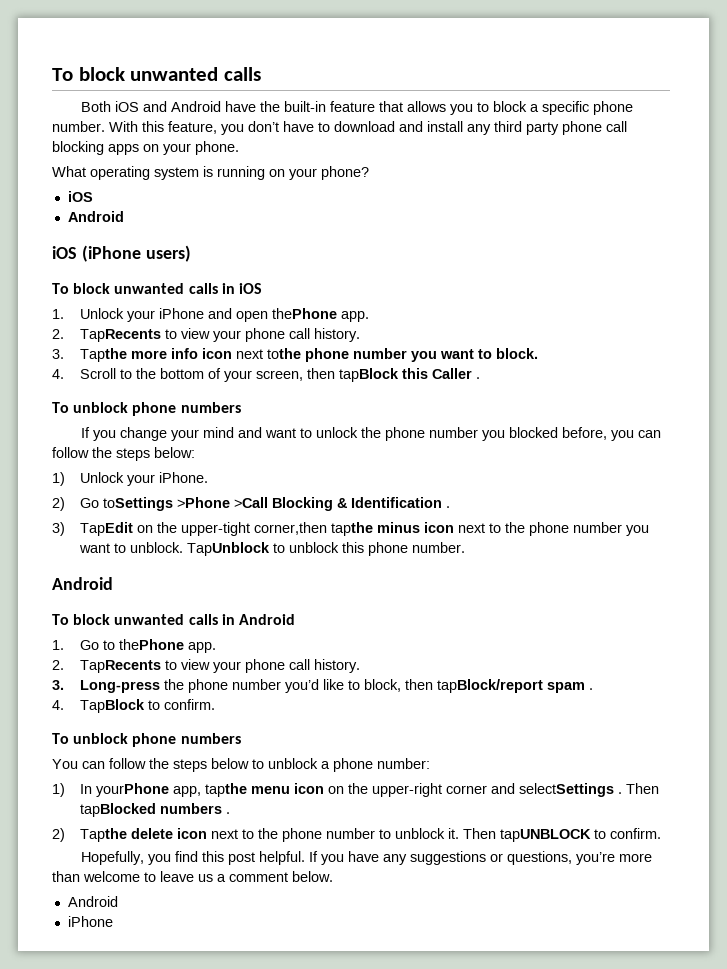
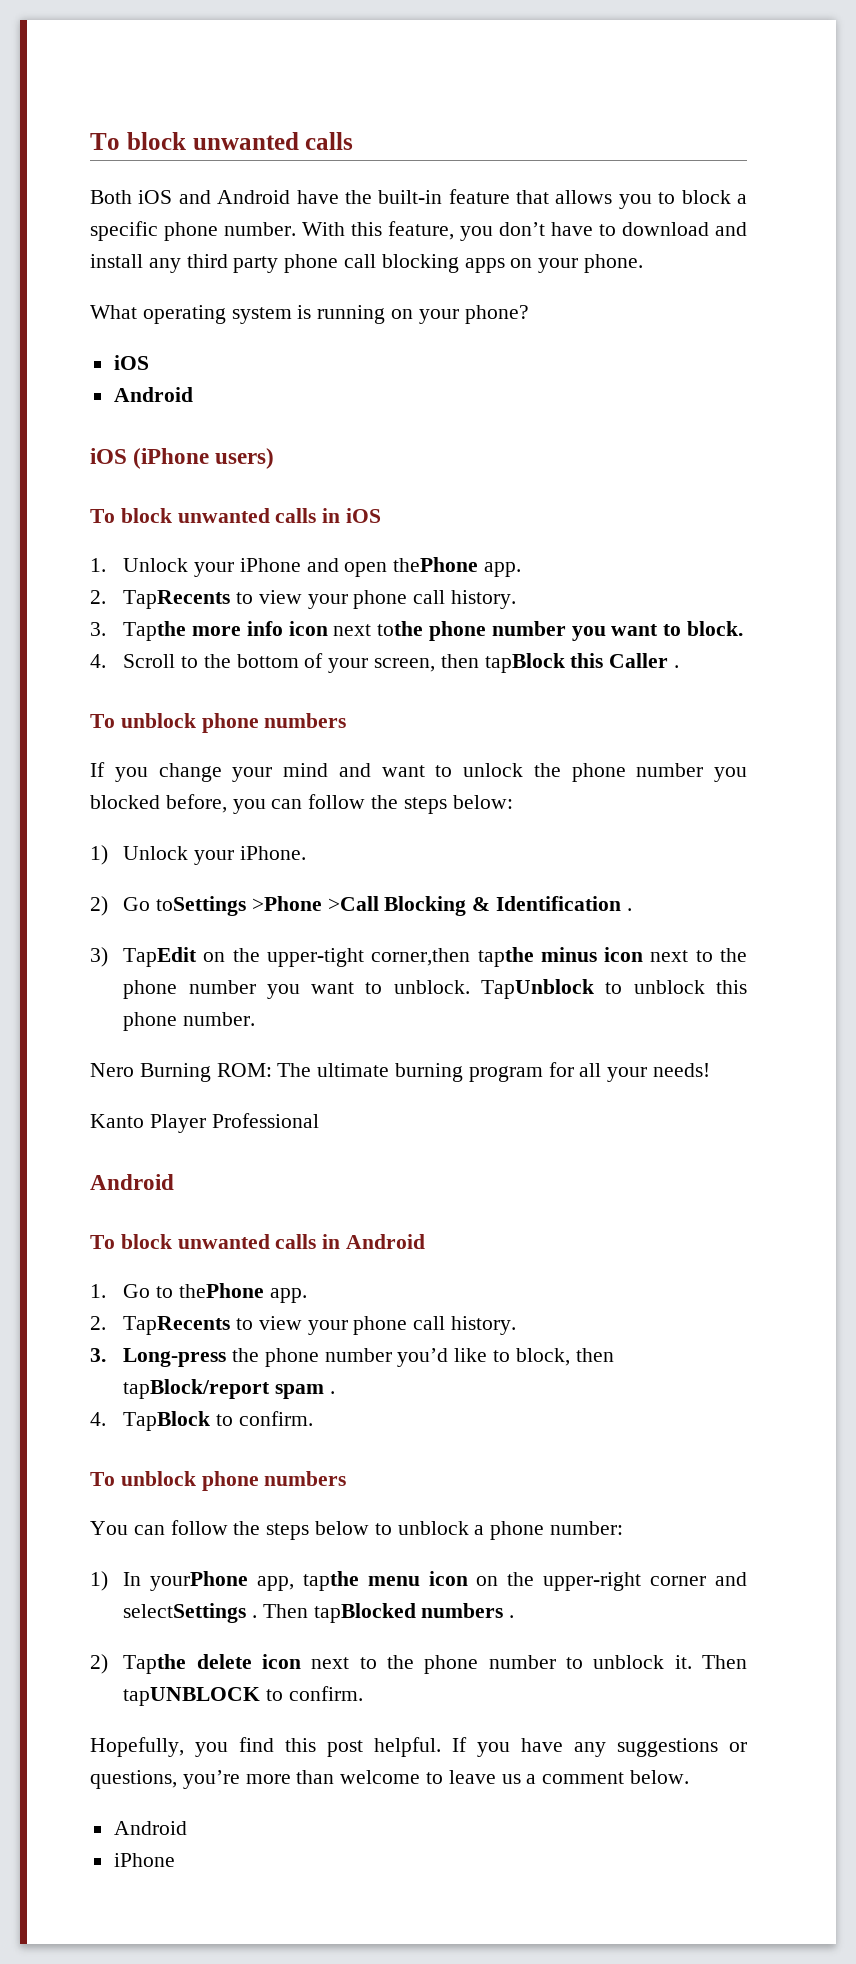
+ Nero Burning ROM: The ultimate burning program for all your needs!
+ Kanto Player Professional

